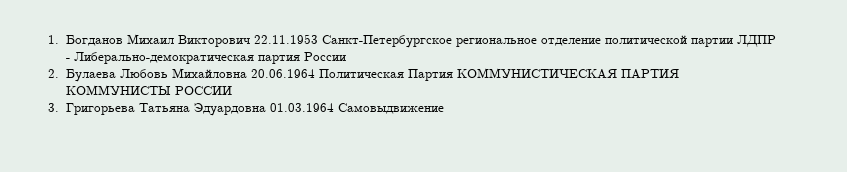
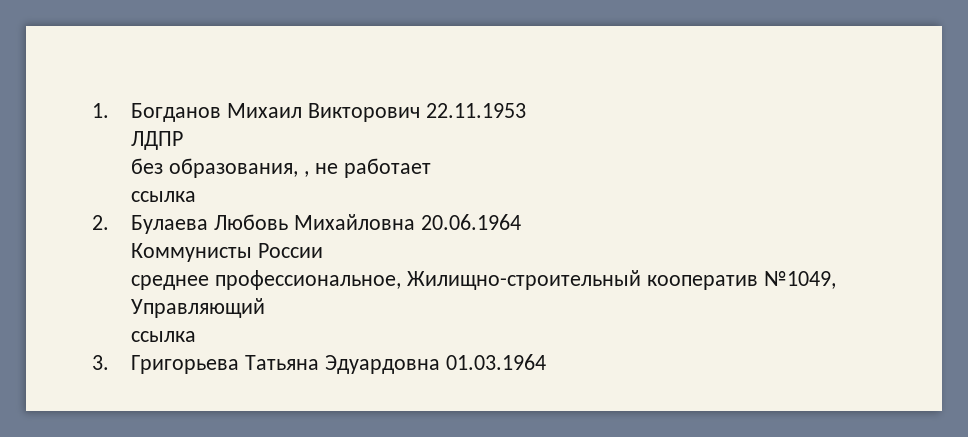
- 1. Богданов Михаил Викторович 22.11.1953 Санкт-Петербургское региональное отделение политической партии ЛДПР - Либерально-демократическая партия России
+ 1. Богданов Михаил Викторович 22.11.1953
+ ЛДПР
+ без образования, , не работает
+ ссылка
- 2. Булаева Любовь Михайловна 20.06.1964 Политическая Партия КОММУНИСТИЧЕСКАЯ ПАРТИЯ КОММУНИСТЫ РОССИИ
+ 2. Булаева Любовь Михайловна 20.06.1964
+ Коммунисты России
+ среднее профессиональное, Жилищно-строительный кооператив №1049, Управляющий
+ ссылка
- 3. Григорьева Татьяна Эдуардовна 01.03.1964 Самовыдвижение
+ 3. Григорьева Татьяна Эдуардовна 01.03.1964

